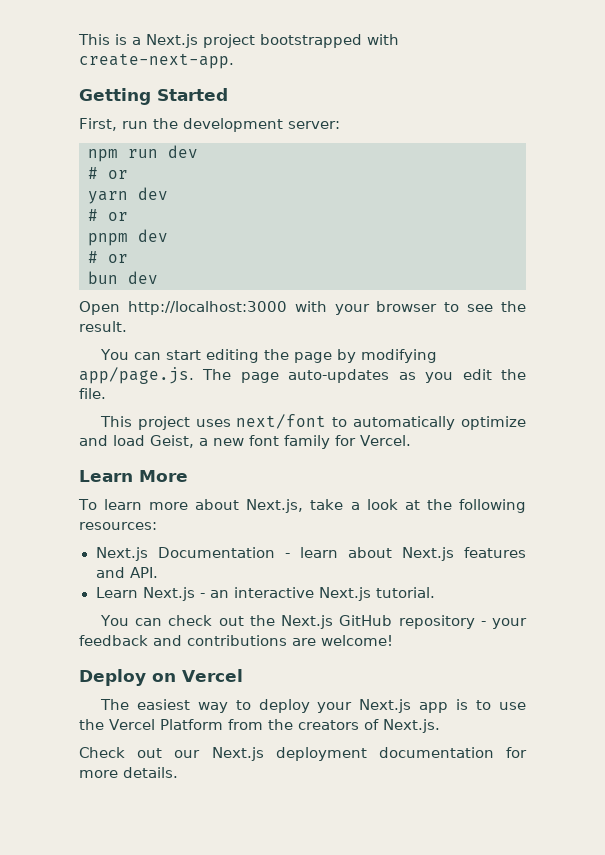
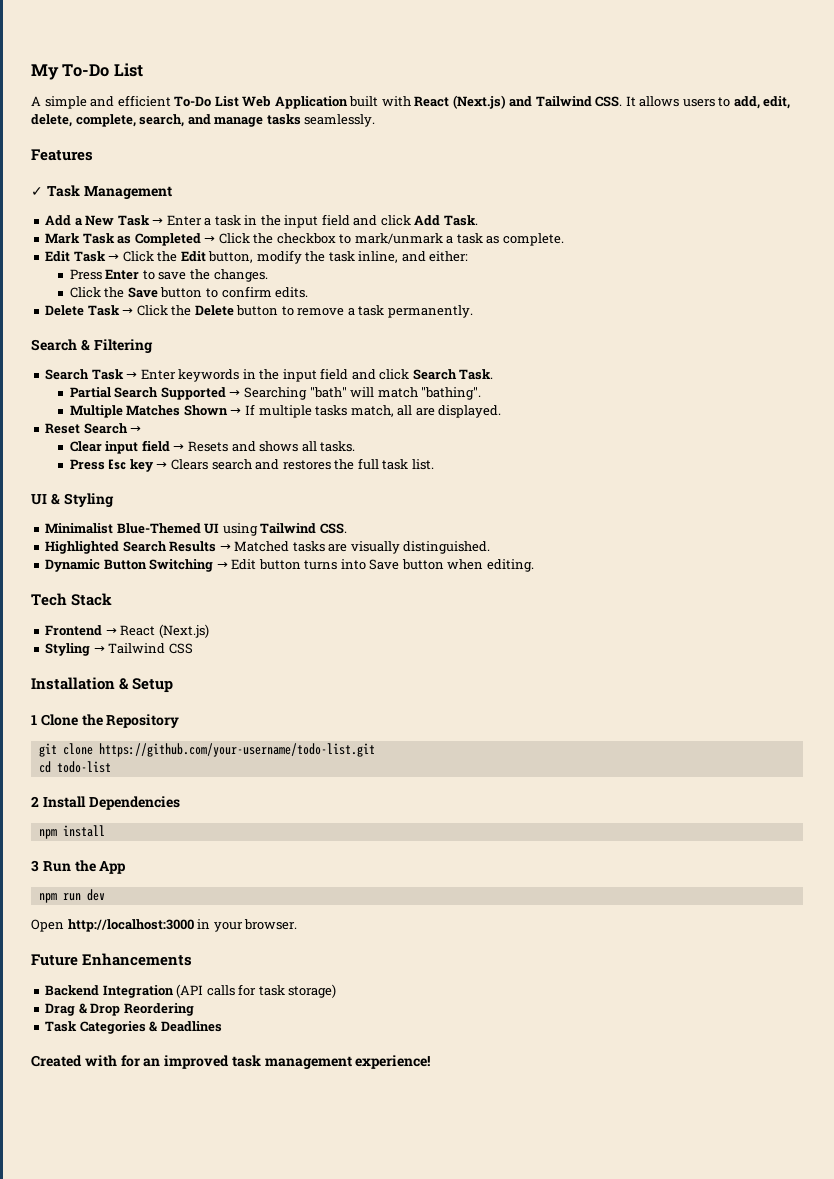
- This is a Next.js project bootstrapped with create-next-app.
- Getting Started
- First, run the development server:
+ My To-Do List
+ A simple and efficient To-Do List Web Application built with React (Next.js) and Tailwind CSS. It allows users to add, edit, delete, complete, search, and manage tasks seamlessly.
+ Features
+ ✓ Task Management
+ Add a New Task → Enter a task in the input field and click Add Task.
+ Mark Task as Completed → Click the checkbox to mark/unmark a task as complete.
+ Edit Task → Click the Edit button, modify the task inline, and either:
+ Press Enter to save the changes.
+ Click the Save button to confirm edits.
+ Delete Task → Click the Delete button to remove a task permanently.
+ Search & Filtering
+ Search Task → Enter keywords in the input field and click Search Task.
+ Partial Search Supported → Searching "bath" will match "bathing".
+ Multiple Matches Shown → If multiple tasks match, all are displayed.
+ Reset Search →
+ Clear input field → Resets and shows all tasks.
+ Press Esc key → Clears search and restores the full task list.
+ UI & Styling
+ Minimalist Blue-Themed UI using Tailwind CSS.
+ Highlighted Search Results → Matched tasks are visually distinguished.
+ Dynamic Button Switching → Edit button turns into Save button when editing.
+ Tech Stack
+ Frontend → React (Next.js)
+ Styling → Tailwind CSS
+ Installation & Setup
+ 1 Clone the Repository
+ git clone https://github.com/your-username/todo-list.git
+ cd todo-list
+ 2 Install Dependencies
+ npm install
+ 3 Run the App
  npm run dev
- # or
- yarn dev
- # or
- pnpm dev
- # or
- bun dev
- Open http://localhost:3000 with your browser to see the result.
- You can start editing the page by modifying app/page.js. The page auto-updates as you edit the file.
- This project uses next/font to automatically optimize and load Geist, a new font family for Vercel.
- Learn More
- To learn more about Next.js, take a look at the following resources:
- Next.js Documentation - learn about Next.js features and API.
- Learn Next.js - an interactive Next.js tutorial.
- You can check out the Next.js GitHub repository - your feedback and contributions are welcome!
- Deploy on Vercel
- The easiest way to deploy your Next.js app is to use the Vercel Platform from the creators of Next.js.
- Check out our Next.js deployment documentation for more details.
+ Open http://localhost:3000 in your browser.
+ Future Enhancements
+ Backend Integration (API calls for task storage)
+ Drag & Drop Reordering
+ Task Categories & Deadlines
+ Created with for an improved task management experience!

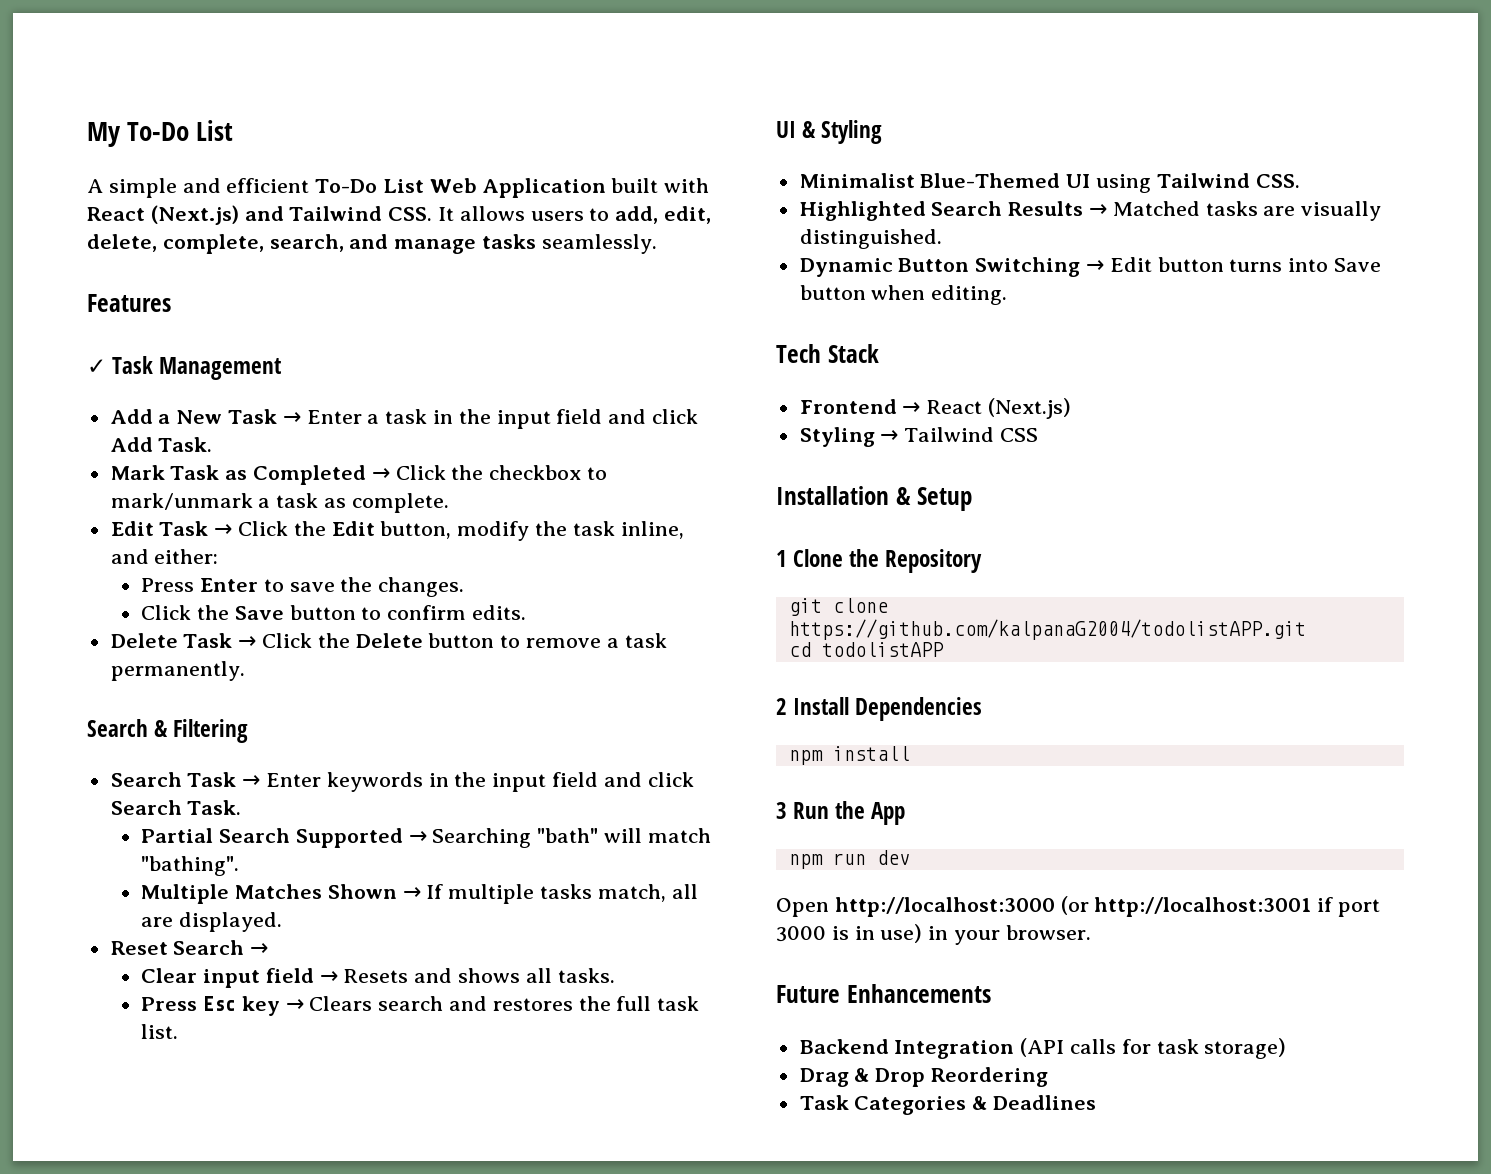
- git clone https://github.com/your-username/todo-list.git
+ git clone https://github.com/kalpanaG2004/todolistAPP.git
- cd todo-list
+ cd todolistAPP
- Open http://localhost:3000 in your browser.
+ Open http://localhost:3000 (or http://localhost:3001 if port 3000 is in use) in your browser.
- Created with for an improved task management experience!

